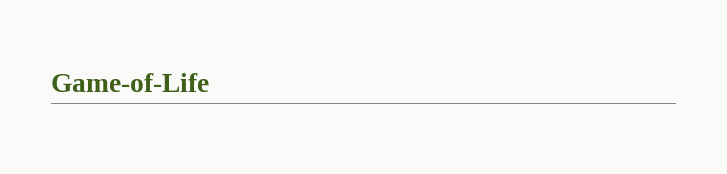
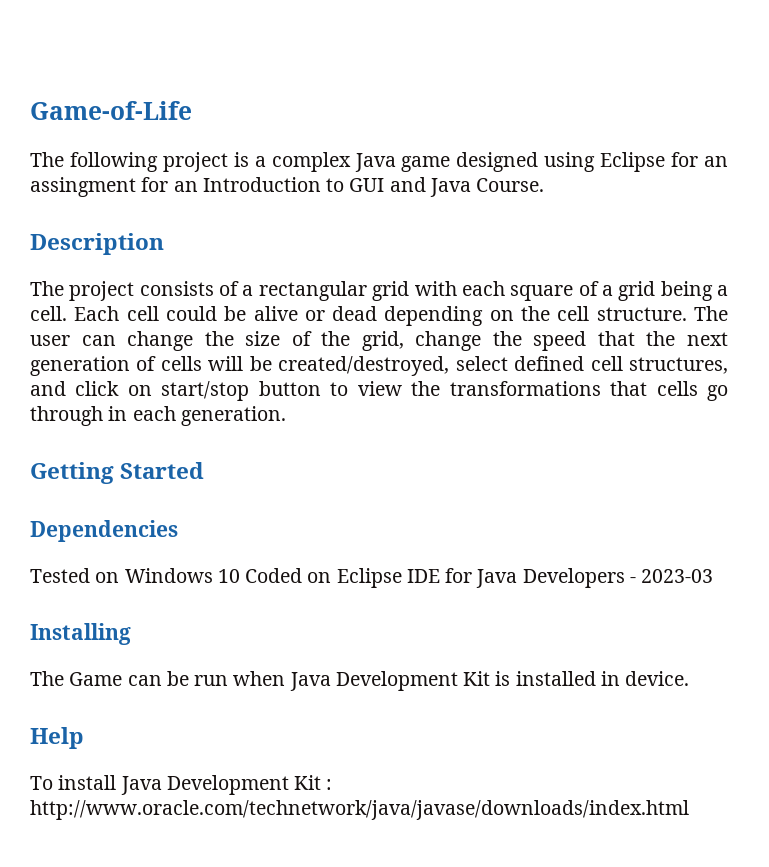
+ The following project is a complex Java game designed using Eclipse for an assingment for an Introduction to GUI and Java Course.
+ Description
+ The project consists of a rectangular grid with each square of a grid being a cell. Each cell could be alive or dead depending on the cell structure. The user can change the size of the grid, change the speed that the next generation of cells will be created/destroyed, select defined cell structures, and click on start/stop button to view the transformations that cells go through in each generation.
+ Getting Started
+ Dependencies
+ Tested on Windows 10 Coded on Eclipse IDE for Java Developers - 2023-03
+ Installing
+ The Game can be run when Java Development Kit is installed in device.
+ Help
+ To install Java Development Kit : http://www.oracle.com/technetwork/java/javase/downloads/index.html

